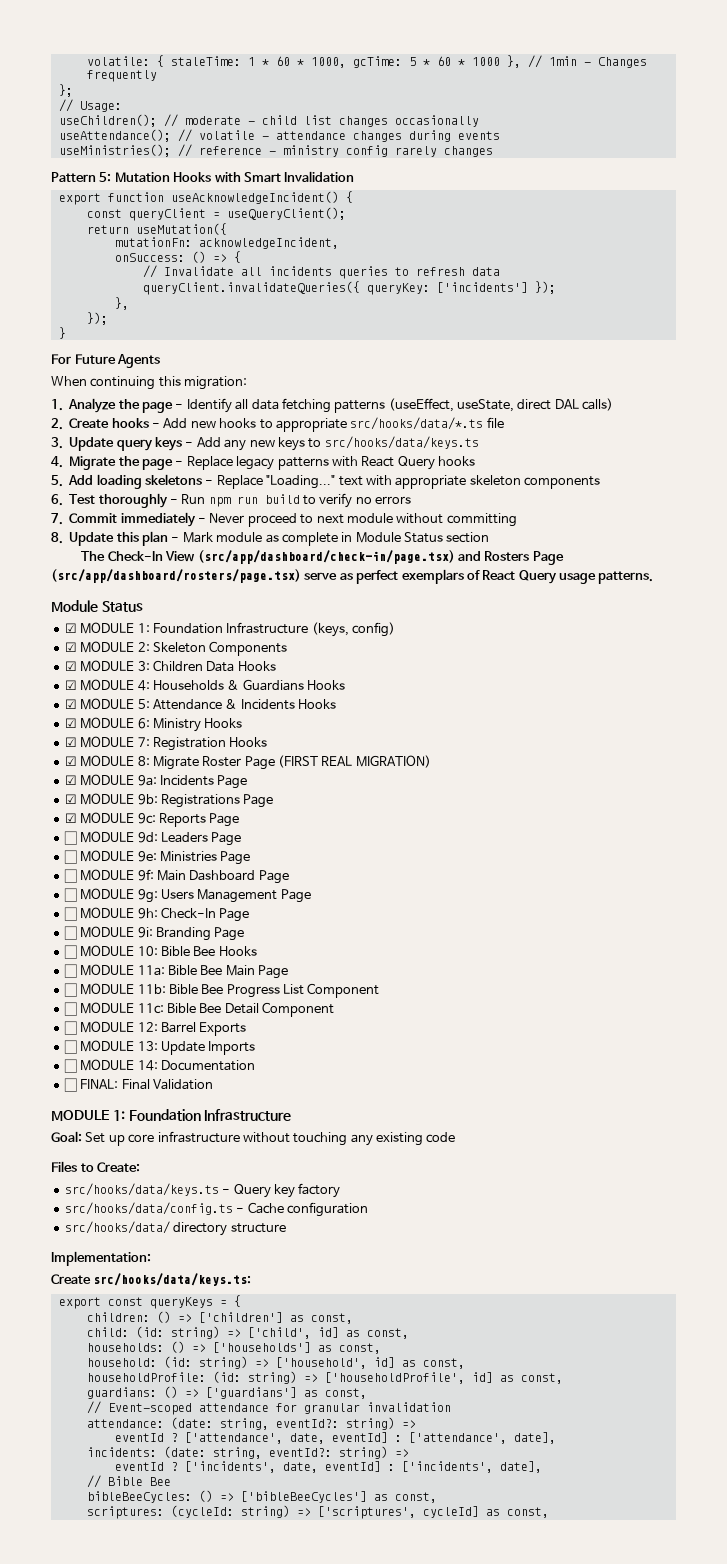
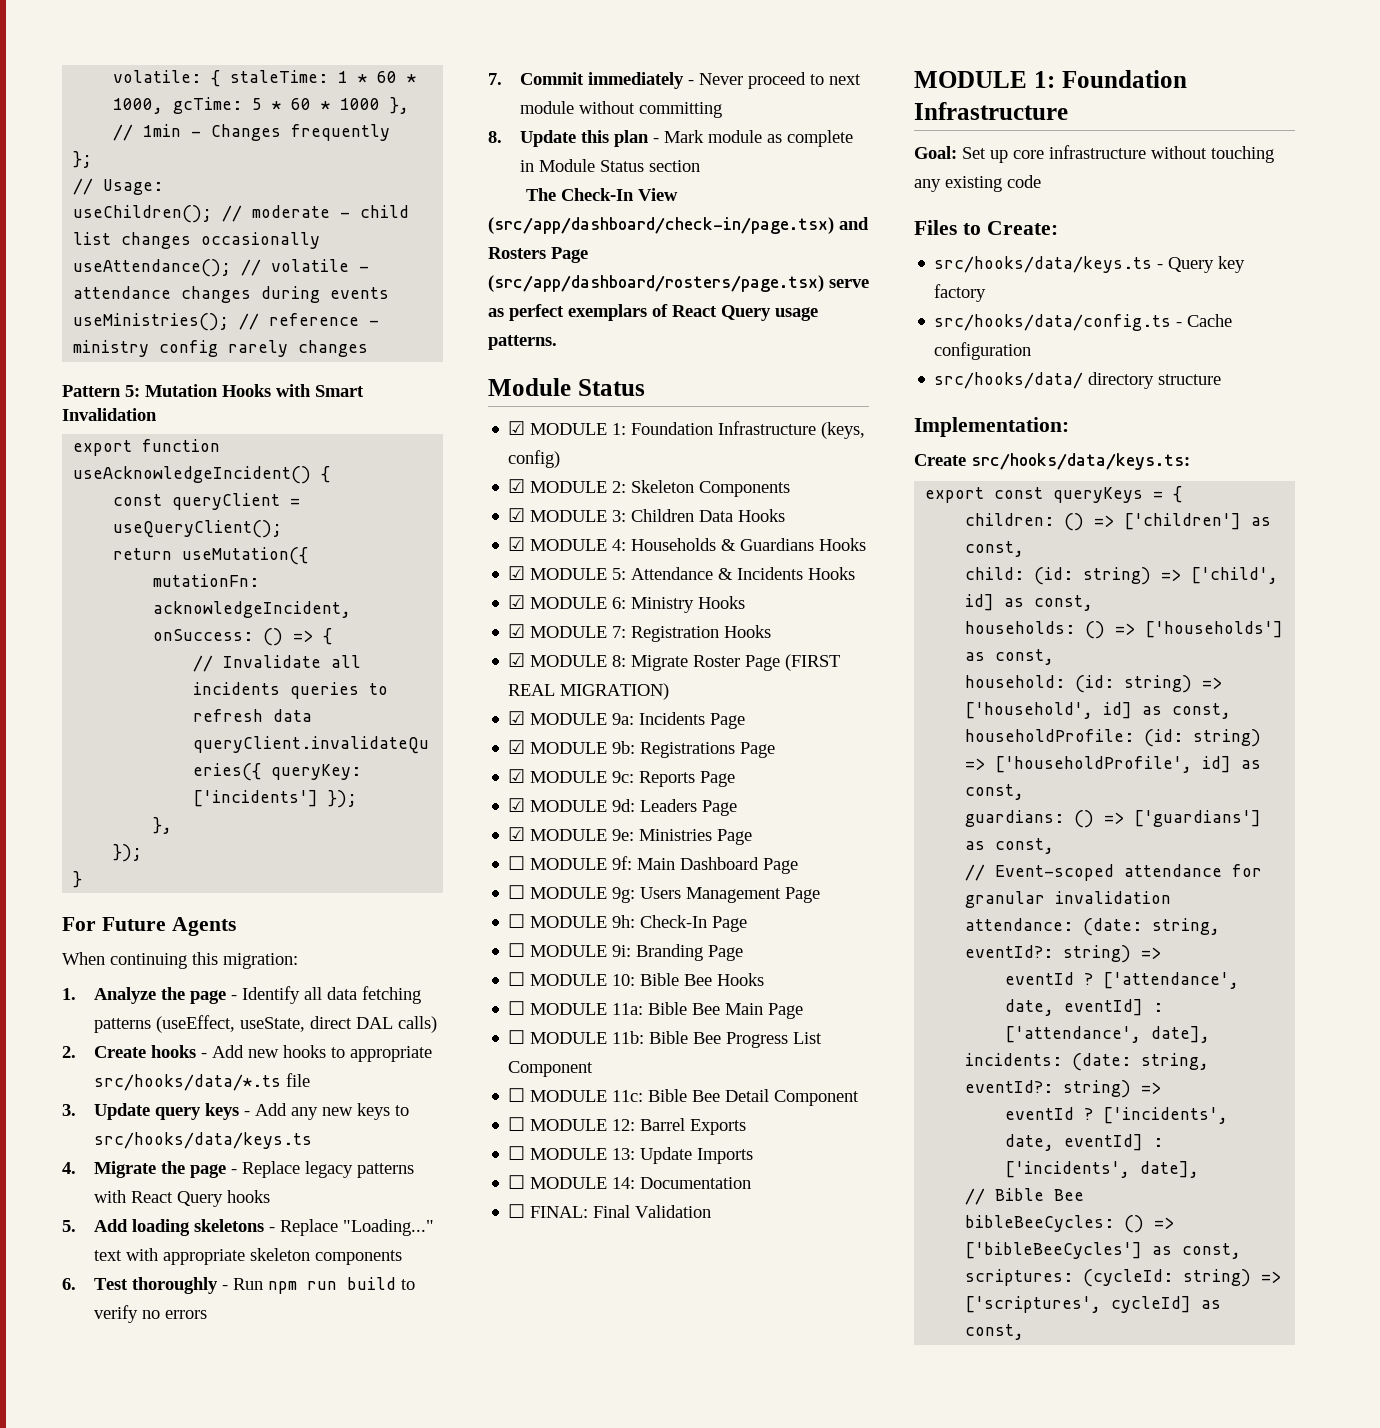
- ☐ MODULE 9d: Leaders Page
+ ☑ MODULE 9d: Leaders Page
- ☐ MODULE 9e: Ministries Page
+ ☑ MODULE 9e: Ministries Page

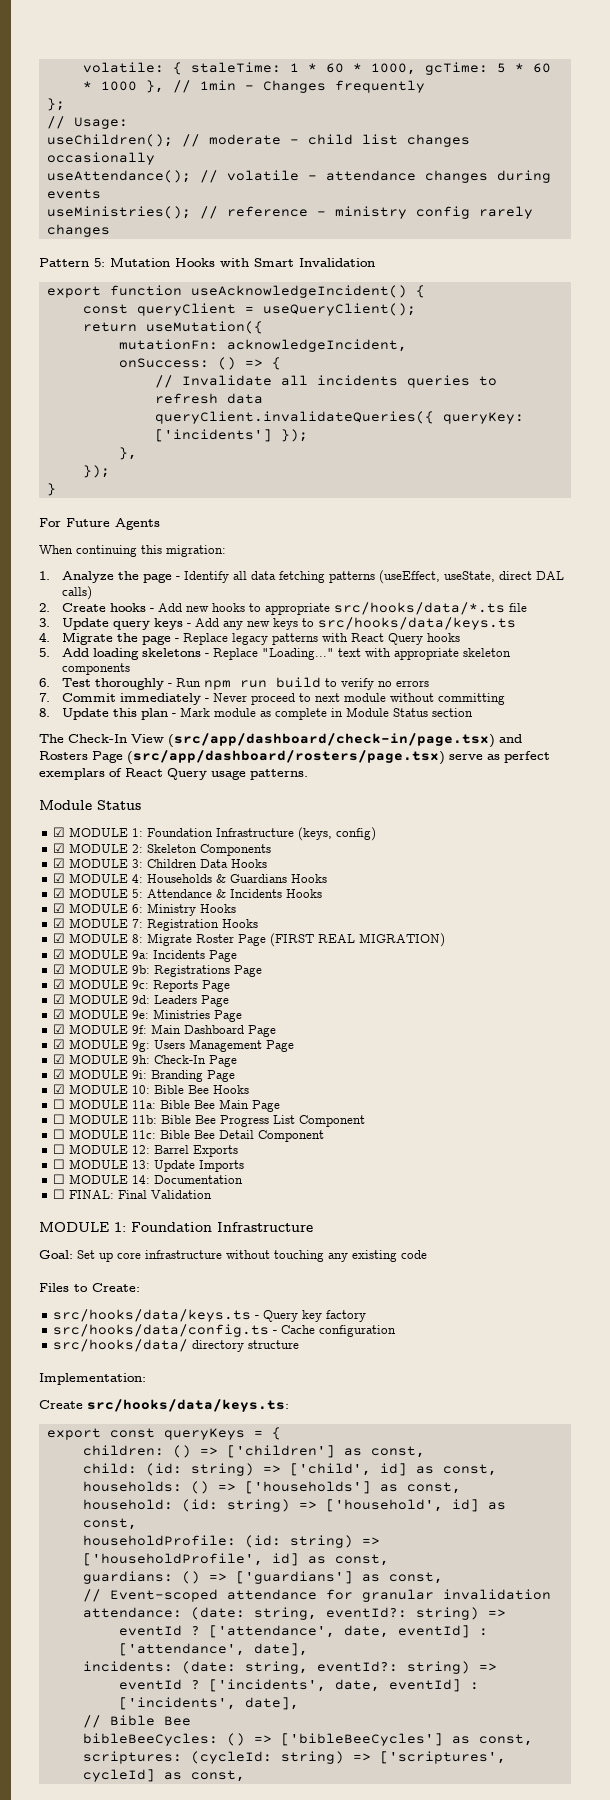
- ☐ MODULE 9f: Main Dashboard Page
+ ☑ MODULE 9f: Main Dashboard Page
- ☐ MODULE 9g: Users Management Page
+ ☑ MODULE 9g: Users Management Page
- ☐ MODULE 9h: Check-In Page
+ ☑ MODULE 9h: Check-In Page
- ☐ MODULE 9i: Branding Page
+ ☑ MODULE 9i: Branding Page
- ☐ MODULE 10: Bible Bee Hooks
+ ☑ MODULE 10: Bible Bee Hooks

